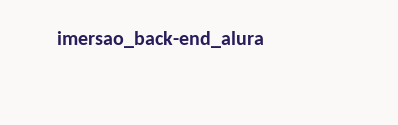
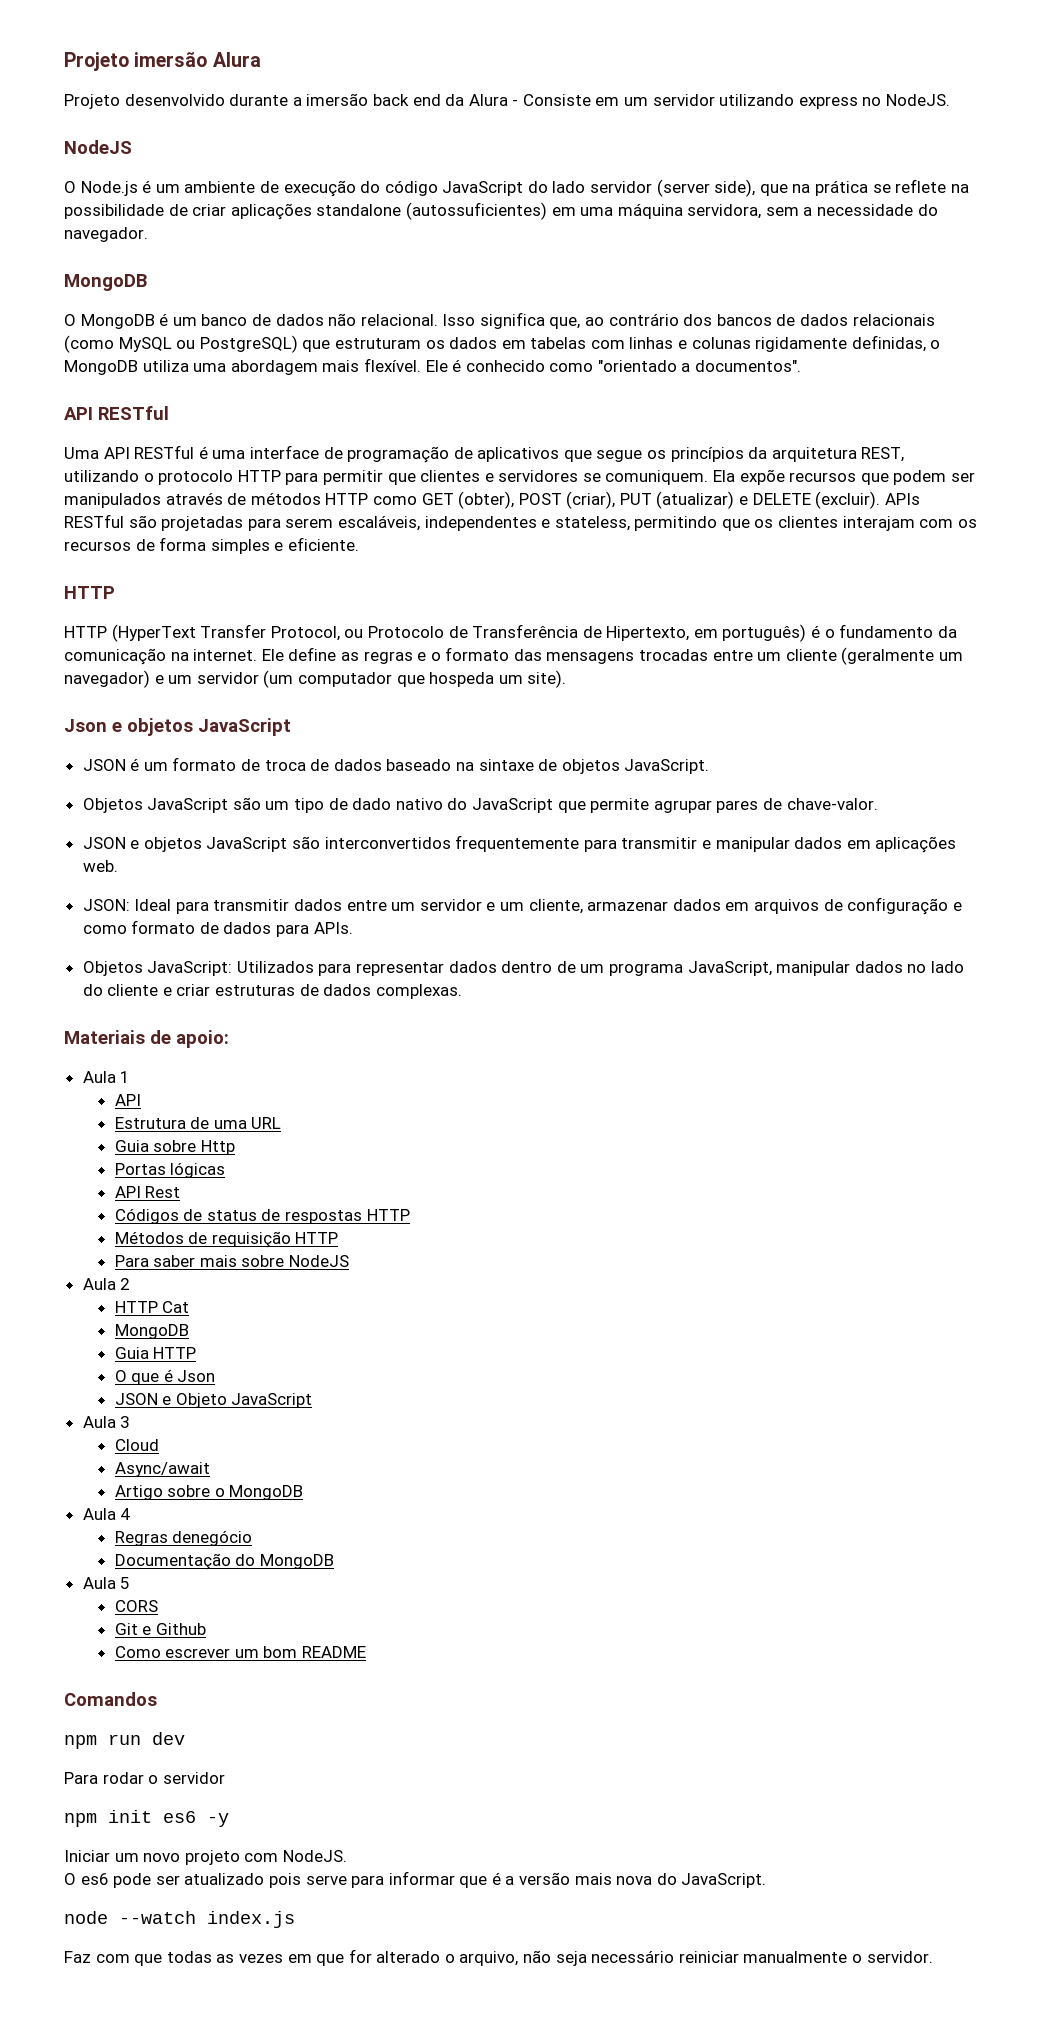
- imersao_back-end_alura
+ Projeto imersão Alura
+ Projeto desenvolvido durante a imersão back end da Alura - Consiste em um servidor utilizando express no NodeJS.
+ NodeJS
+ O Node.js é um ambiente de execução do código JavaScript do lado servidor (server side), que na prática se reflete na possibilidade de criar aplicações standalone (autossuficientes) em uma máquina servidora, sem a necessidade do navegador.
+ MongoDB
+ O MongoDB é um banco de dados não relacional. Isso significa que, ao contrário dos bancos de dados relacionais (como MySQL ou PostgreSQL) que estruturam os dados em tabelas com linhas e colunas rigidamente definidas, o MongoDB utiliza uma abordagem mais flexível. Ele é conhecido como "orientado a documentos".
+ API RESTful
+ Uma API RESTful é uma interface de programação de aplicativos que segue os princípios da arquitetura REST, utilizando o protocolo HTTP para permitir que clientes e servidores se comuniquem. Ela expõe recursos que podem ser manipulados através de métodos HTTP como GET (obter), POST (criar), PUT (atualizar) e DELETE (excluir). APIs RESTful são projetadas para serem escaláveis, independentes e stateless, permitindo que os clientes interajam com os recursos de forma simples e eficiente.
+ HTTP
+ HTTP (HyperText Transfer Protocol, ou Protocolo de Transferência de Hipertexto, em português) é o fundamento da comunicação na internet. Ele define as regras e o formato das mensagens trocadas entre um cliente (geralmente um navegador) e um servidor (um computador que hospeda um site).
+ Json e objetos JavaScript
+ JSON é um formato de troca de dados baseado na sintaxe de objetos JavaScript.
+ Objetos JavaScript são um tipo de dado nativo do JavaScript que permite agrupar pares de chave-valor.
+ JSON e objetos JavaScript são interconvertidos frequentemente para transmitir e manipular dados em aplicações web.
+ JSON: Ideal para transmitir dados entre um servidor e um cliente, armazenar dados em arquivos de configuração e como formato de dados para APIs.
+ Objetos JavaScript: Utilizados para representar dados dentro de um programa JavaScript, manipular dados no lado do cliente e criar estruturas de dados complexas.
+ Materiais de apoio:
+ Aula 1
+ API
+ Estrutura de uma URL
+ Guia sobre Http
+ Portas lógicas
+ API Rest
+ Códigos de status de respostas HTTP
+ Métodos de requisição HTTP
+ Para saber mais sobre NodeJS
+ Aula 2
+ HTTP Cat
+ MongoDB
+ Guia HTTP
+ O que é Json
+ JSON e Objeto JavaScript
+ Aula 3
+ Cloud
+ Async/await
+ Artigo sobre o MongoDB
+ Aula 4
+ Regras denegócio
+ Documentação do MongoDB
+ Aula 5
+ CORS
+ Git e Github
+ Como escrever um bom README
+ Comandos
+ npm run dev
+ Para rodar o servidor
+ npm init es6 -y
+ Iniciar um novo projeto com NodeJS.
+ O es6 pode ser atualizado pois serve para informar que é a versão mais nova do JavaScript.
+ node --watch index.js
+ Faz com que todas as vezes em que for alterado o arquivo, não seja necessário reiniciar manualmente o servidor.

